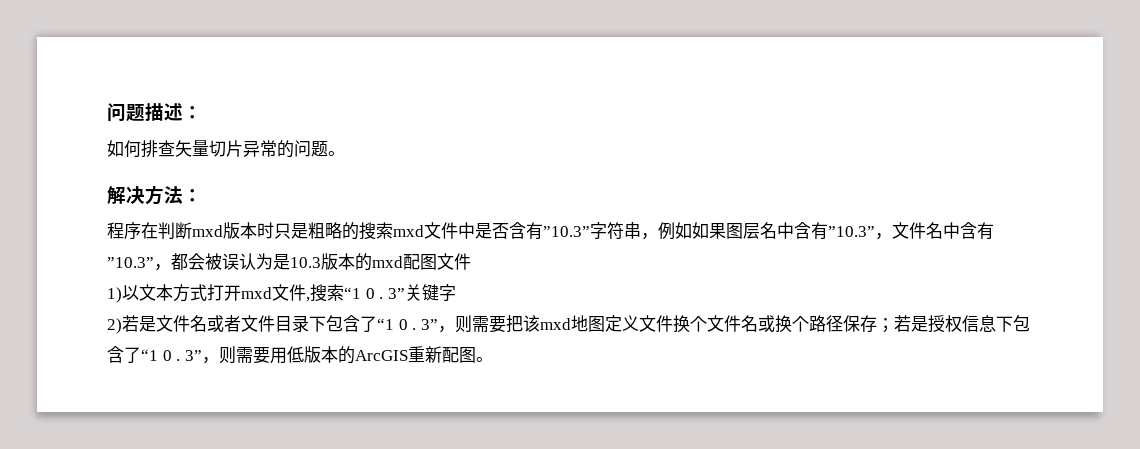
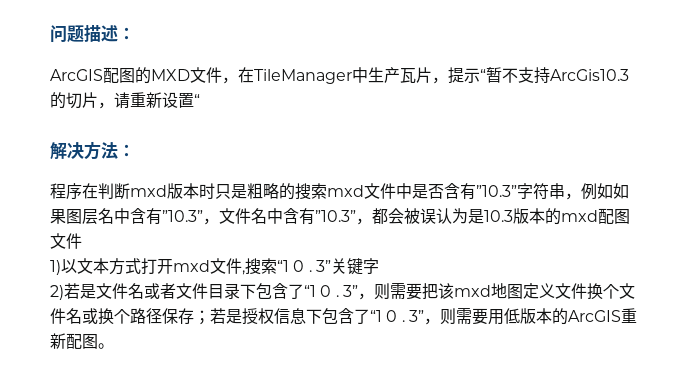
- 如何排查矢量切片异常的问题。
+ ArcGIS配图的MXD文件，在TileManager中生产瓦片，提示“暂不支持ArcGis10.3的切片，请重新设置“

